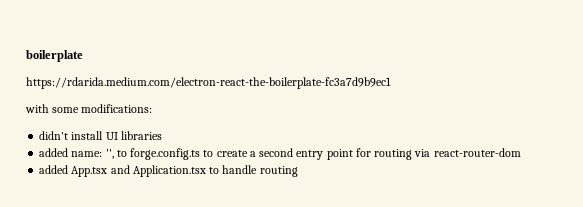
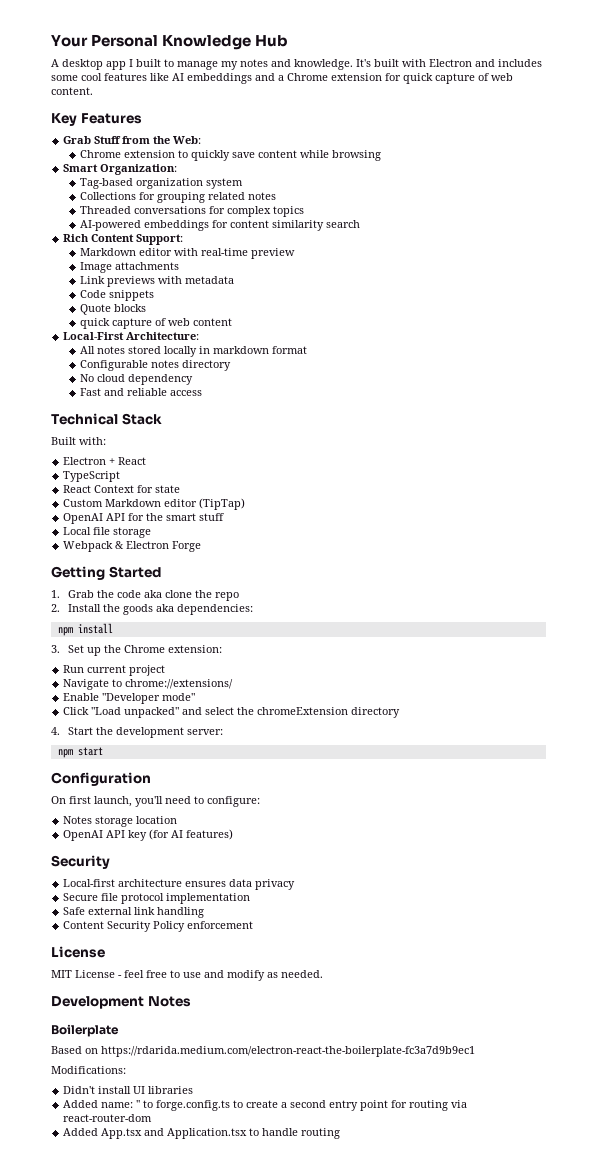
- boilerplate
- https://rdarida.medium.com/electron-react-the-boilerplate-fc3a7d9b9ec1
- with some modifications:
- didn't install UI libraries
+ Your Personal Knowledge Hub
+ A desktop app I built to manage my notes and knowledge. It's built with Electron and includes some cool features like AI embeddings and a Chrome extension for quick capture of web content.
+ Key Features
+ Grab Stuff from the Web:
+ Chrome extension to quickly save content while browsing
+ Smart Organization:
+ Tag-based organization system
+ Collections for grouping related notes
+ Threaded conversations for complex topics
+ AI-powered embeddings for content similarity search
+ Rich Content Support:
+ Markdown editor with real-time preview
+ Image attachments
+ Link previews with metadata
+ Code snippets
+ Quote blocks
+ quick capture of web content
+ Local-First Architecture:
+ All notes stored locally in markdown format
+ Configurable notes directory
+ No cloud dependency
+ Fast and reliable access
+ Technical Stack
+ Built with:
+ Electron + React
+ TypeScript
+ React Context for state
+ Custom Markdown editor (TipTap)
+ OpenAI API for the smart stuff
+ Local file storage
+ Webpack & Electron Forge
+ Getting Started
+ 1. Grab the code aka clone the repo
+ 2. Install the goods aka dependencies:
+ npm install
+ 3. Set up the Chrome extension:
+ Run current project
+ Navigate to chrome://extensions/
+ Enable "Developer mode"
+ Click "Load unpacked" and select the chromeExtension directory
+ 4. Start the development server:
+ npm start
+ Configuration
+ On first launch, you'll need to configure:
+ Notes storage location
+ OpenAI API key (for AI features)
+ Security
+ Local-first architecture ensures data privacy
+ Secure file protocol implementation
+ Safe external link handling
+ Content Security Policy enforcement
+ License
+ MIT License - feel free to use and modify as needed.
+ Development Notes
+ Boilerplate
+ Based on https://rdarida.medium.com/electron-react-the-boilerplate-fc3a7d9b9ec1
+ Modifications:
+ Didn't install UI libraries
- added name: '', to forge.config.ts to create a second entry point for routing via react-router-dom
+ Added name: '' to forge.config.ts to create a second entry point for routing via react-router-dom
- added App.tsx and Application.tsx to handle routing
+ Added App.tsx and Application.tsx to handle routing

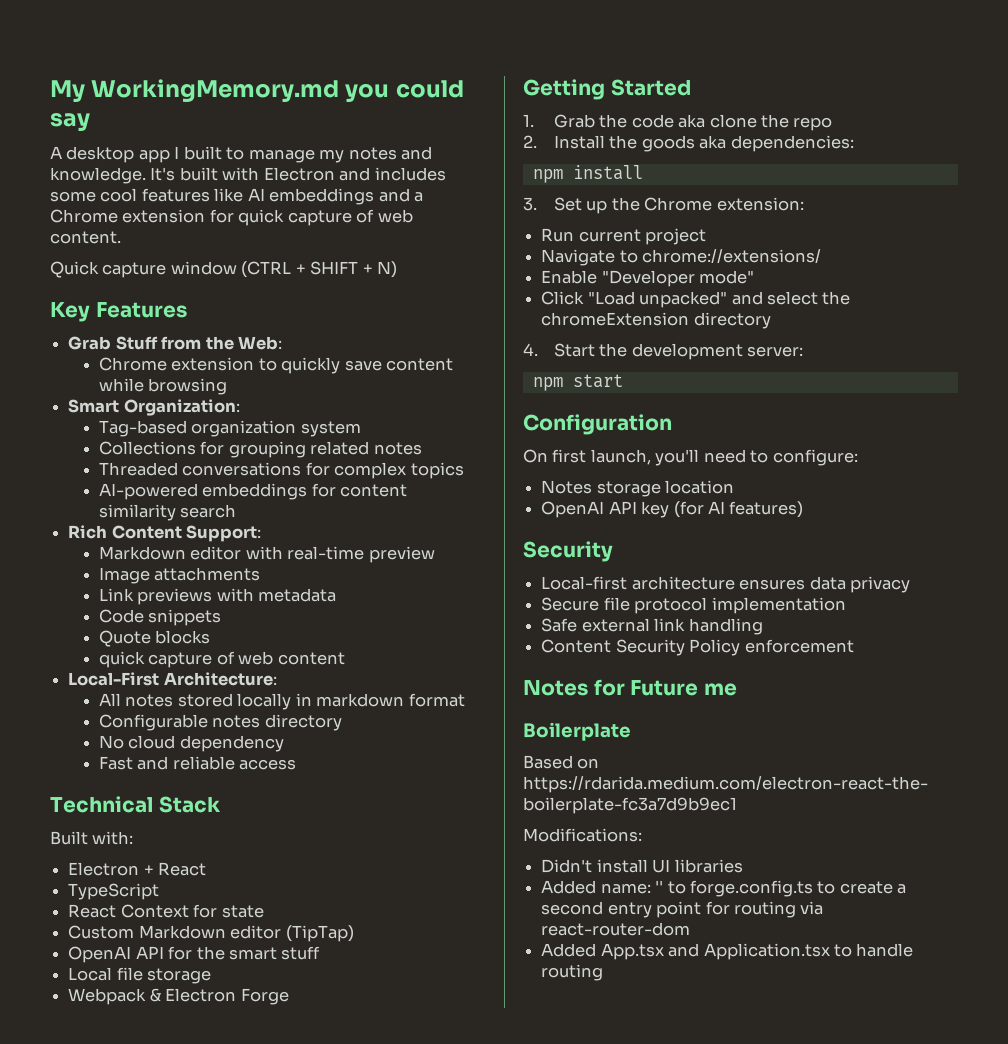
- Your Personal Knowledge Hub
+ My WorkingMemory.md you could say
+ Quick capture window (CTRL + SHIFT + N)
  Content Security Policy enforcement
- License
- MIT License - feel free to use and modify as needed.
- Development Notes
+ Notes for Future me

